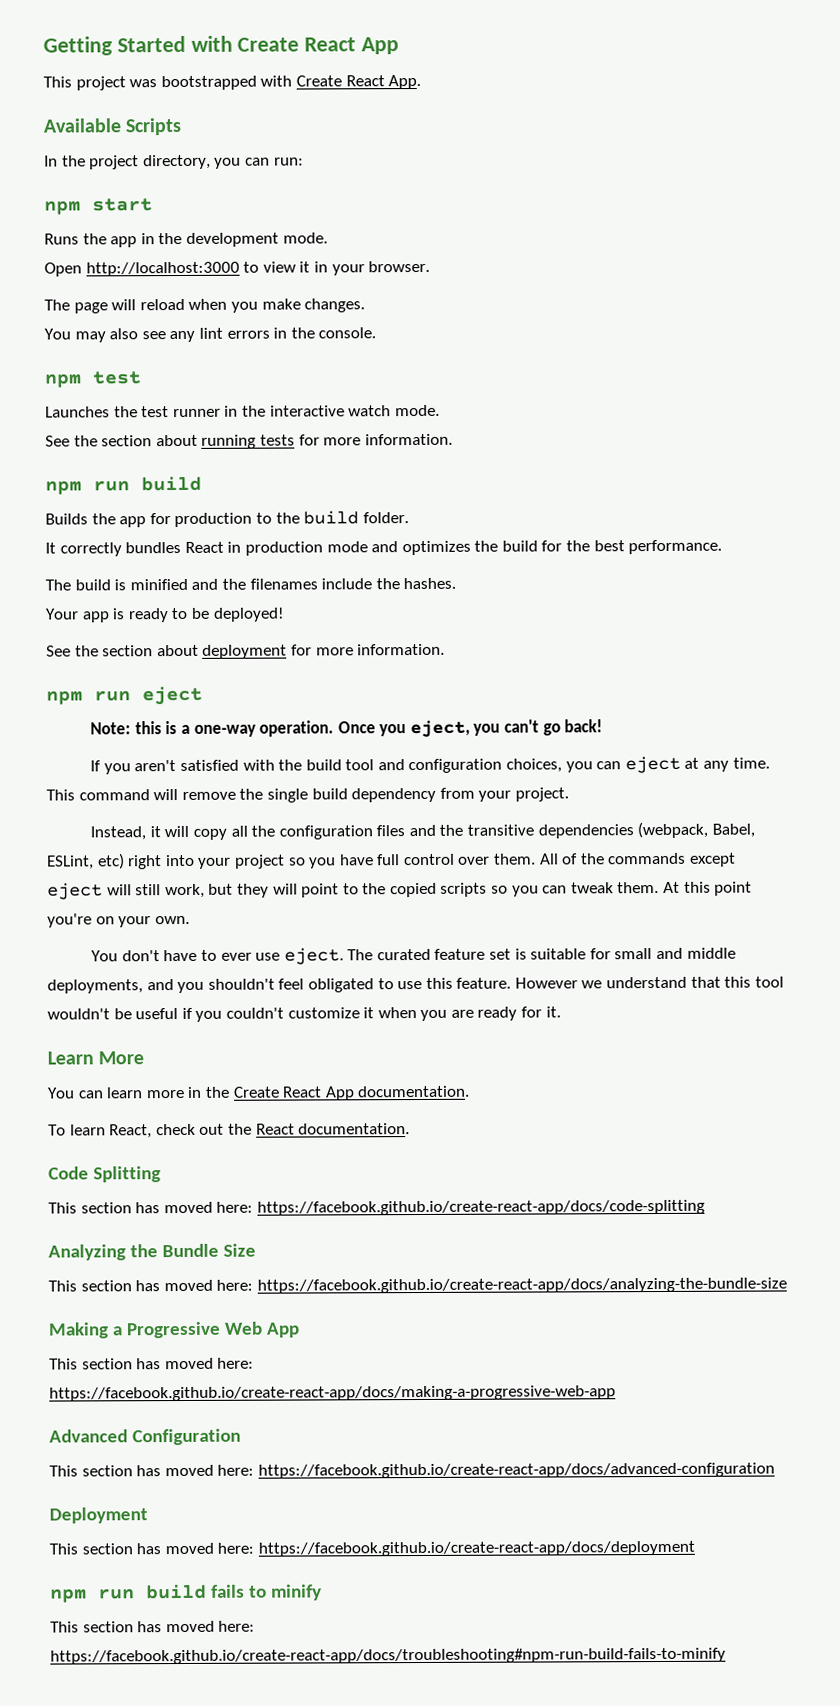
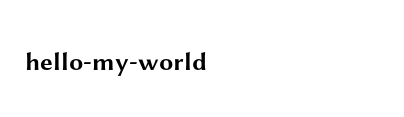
- Getting Started with Create React App
- This project was bootstrapped with Create React App.
- Available Scripts
- In the project directory, you can run:
- npm start
- Runs the app in the development mode.
- Open http://localhost:3000 to view it in your browser.
- The page will reload when you make changes.
- You may also see any lint errors in the console.
- npm test
- Launches the test runner in the interactive watch mode.
- See the section about running tests for more information.
- npm run build
- Builds the app for production to the build folder.
- It correctly bundles React in production mode and optimizes the build for the best performance.
- The build is minified and the filenames include the hashes.
- Your app is ready to be deployed!
- See the section about deployment for more information.
- npm run eject
- Note: this is a one-way operation. Once you eject, you can't go back!
- If you aren't satisfied with the build tool and configuration choices, you can eject at any time. This command will remove the single build dependency from your project.
- Instead, it will copy all the configuration files and the transitive dependencies (webpack, Babel, ESLint, etc) right into your project so you have full control over them. All of the commands except eject will still work, but they will point to the copied scripts so you can tweak them. At this point you're on your own.
- You don't have to ever use eject. The curated feature set is suitable for small and middle deployments, and you shouldn't feel obligated to use this feature. However we understand that this tool wouldn't be useful if you couldn't customize it when you are ready for it.
- Learn More
- You can learn more in the Create React App documentation.
- To learn React, check out the React documentation.
- Code Splitting
- This section has moved here: https://facebook.github.io/create-react-app/docs/code-splitting
- Analyzing the Bundle Size
- This section has moved here: https://facebook.github.io/create-react-app/docs/analyzing-the-bundle-size
- Making a Progressive Web App
- This section has moved here: https://facebook.github.io/create-react-app/docs/making-a-progressive-web-app
- Advanced Configuration
- This section has moved here: https://facebook.github.io/create-react-app/docs/advanced-configuration
- Deployment
- This section has moved here: https://facebook.github.io/create-react-app/docs/deployment
- npm run build fails to minify
- This section has moved here: https://facebook.github.io/create-react-app/docs/troubleshooting#npm-run-build-fails-to-minify
+ hello-my-world

